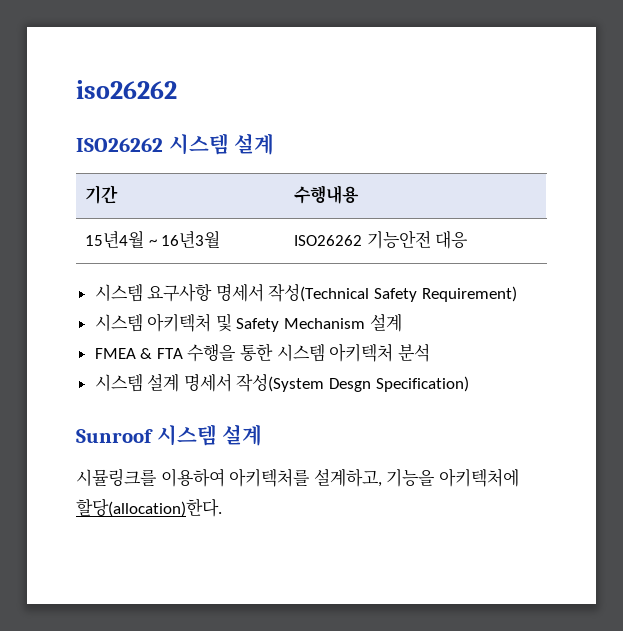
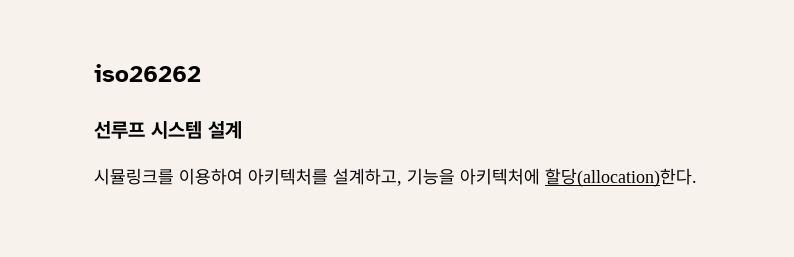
- ISO26262 시스템 설계
- 기간 | 수행내용
- 15년4월 ~ 16년3월 | ISO26262 기능안전 대응
- 시스템 요구사항 명세서 작성(Technical Safety Requirement)
- 시스템 아키텍처 및 Safety Mechanism 설계
- FMEA & FTA 수행을 통한 시스템 아키텍처 분석
- 시스템 설계 명세서 작성(System Desgn Specification)
- Sunroof 시스템 설계
+ 선루프 시스템 설계

